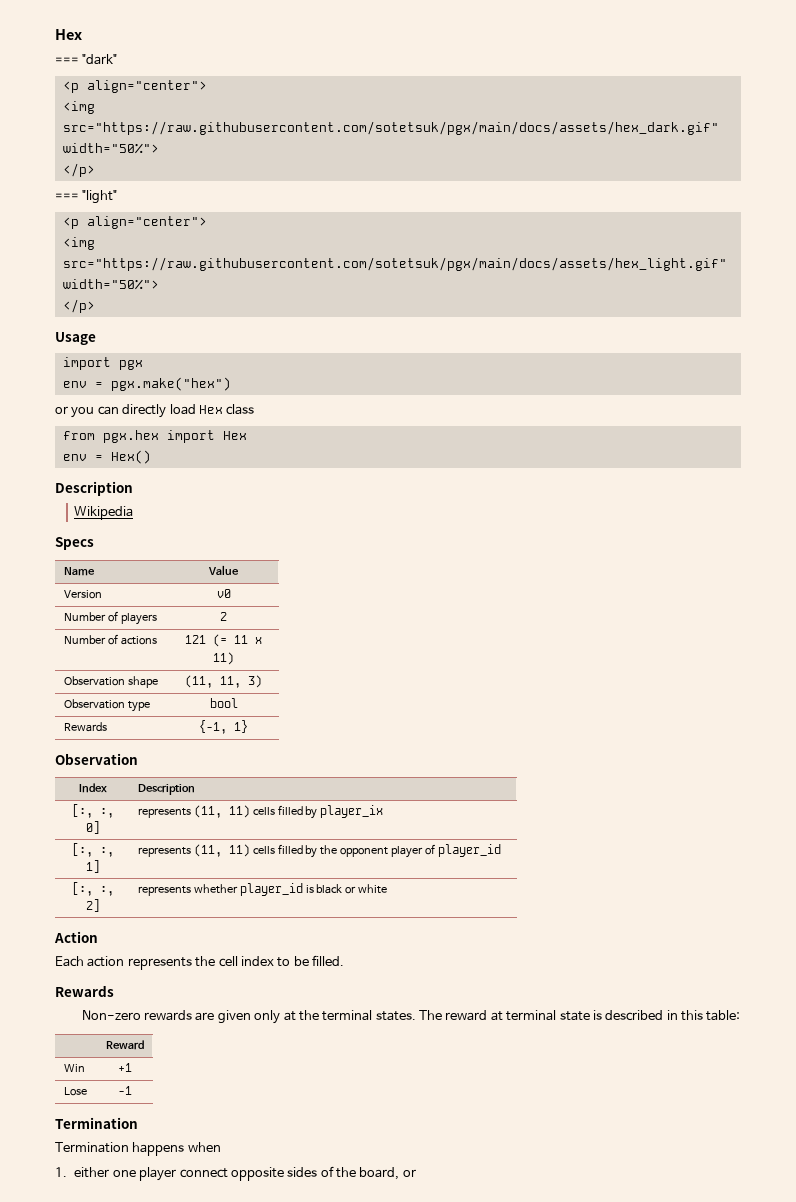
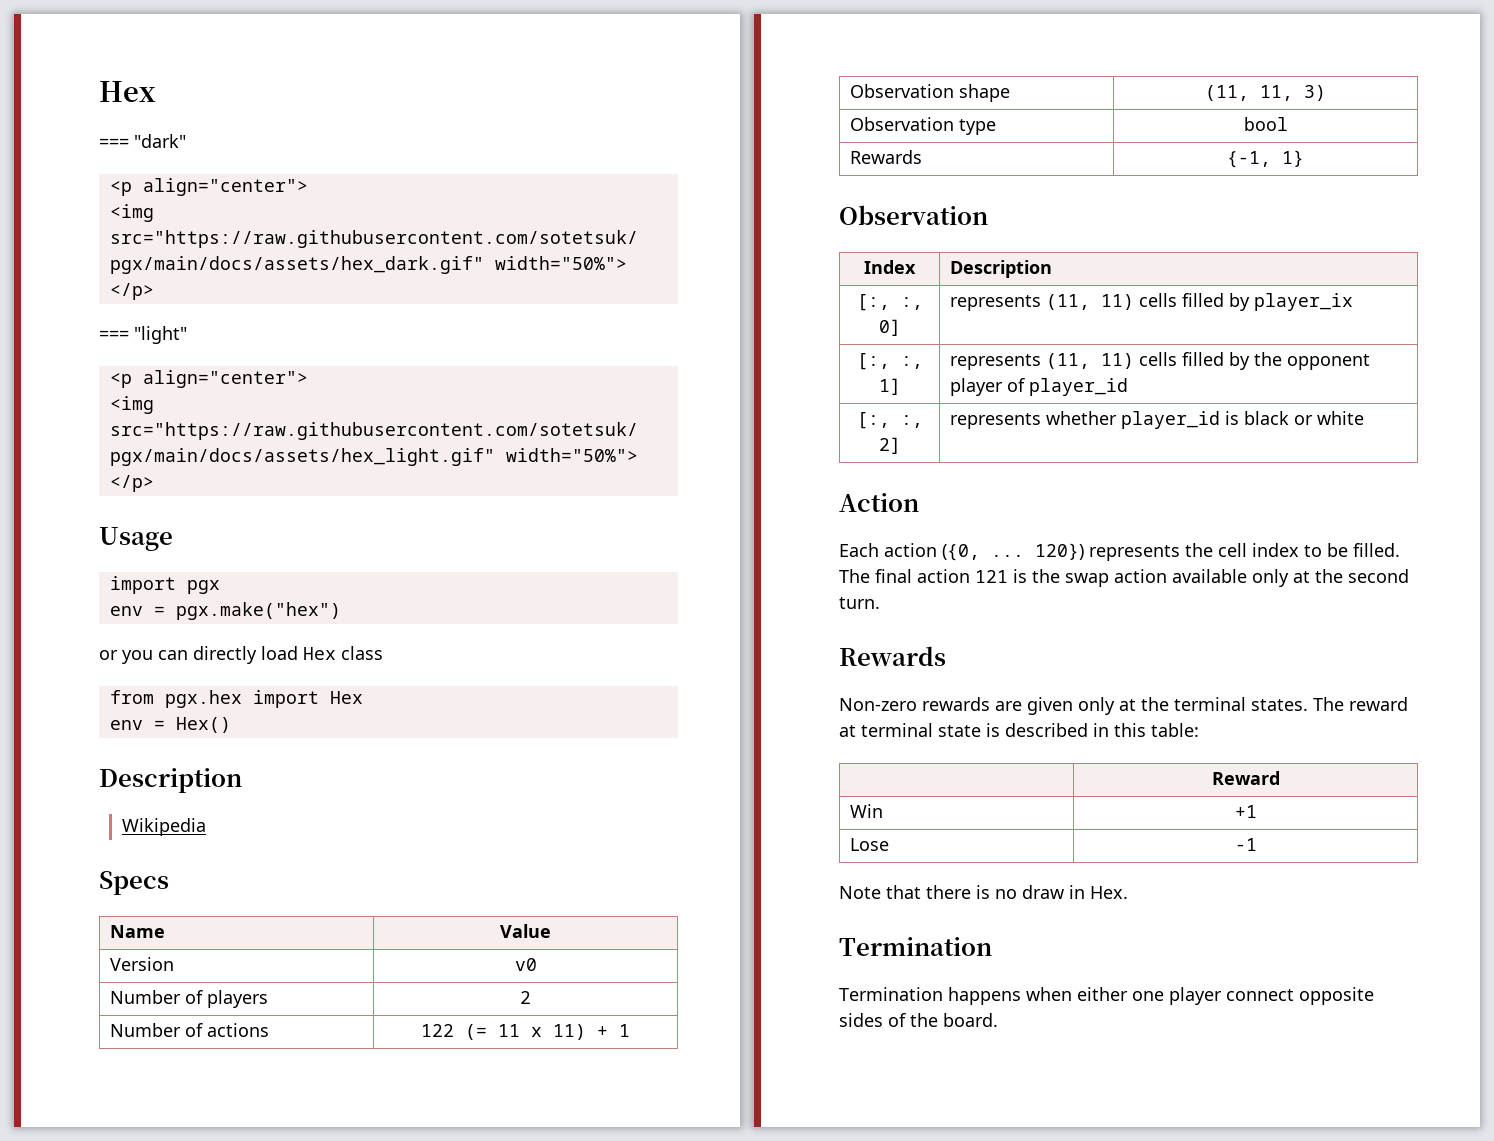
- Number of actions | 121 (= 11 x 11)
+ Number of actions | 122 (= 11 x 11) + 1
- Each action represents the cell index to be filled.
+ Each action ({0, ... 120}) represents the cell index to be filled. The final action 121 is the swap action available only at the second turn.
+ Note that there is no draw in Hex.
- Termination happens when
- 1. either one player connect opposite sides of the board, or
+ Termination happens when either one player connect opposite sides of the board.

